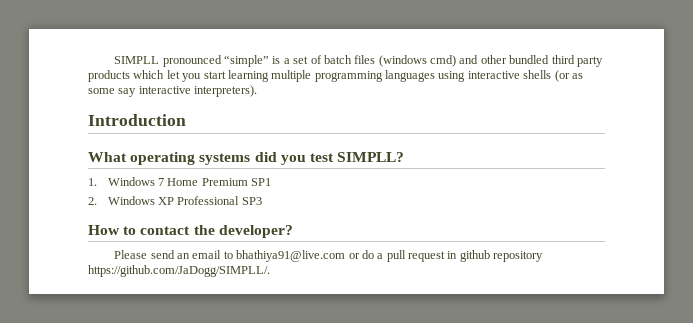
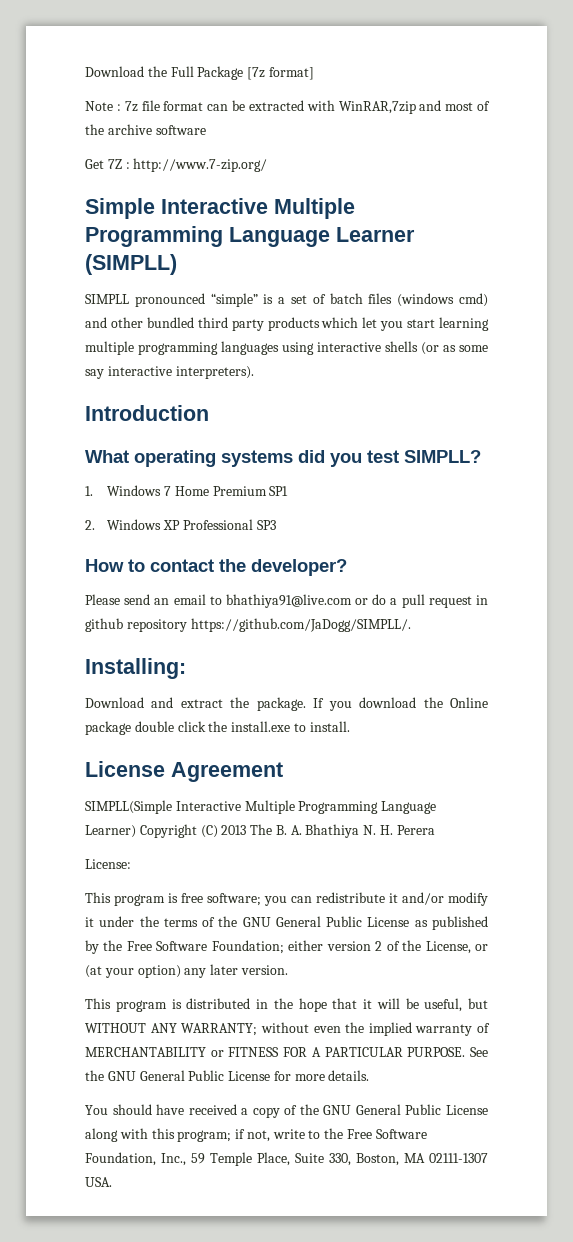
+ Download the Full Package [7z format]
+ Note : 7z file format can be extracted with WinRAR,7zip and most of the archive software
+ Get 7Z : http://www.7-zip.org/
+ Simple Interactive Multiple Programming Language Learner (SIMPLL)
+ Installing:
+ Download and extract the package. If you download the Online package double click the install.exe to install.
+ License Agreement
+ SIMPLL(Simple Interactive Multiple Programming Language Learner) Copyright (C) 2013 The B. A. Bhathiya N. H. Perera
+ License:
+ This program is free software; you can redistribute it and/or modify it under the terms of the GNU General Public License as published by the Free Software Foundation; either version 2 of the License, or (at your option) any later version.
+ This program is distributed in the hope that it will be useful, but WITHOUT ANY WARRANTY; without even the implied warranty of MERCHANTABILITY or FITNESS FOR A PARTICULAR PURPOSE. See the GNU General Public License for more details.
+ You should have received a copy of the GNU General Public License along with this program; if not, write to the Free Software Foundation, Inc., 59 Temple Place, Suite 330, Boston, MA 02111-1307 USA.

